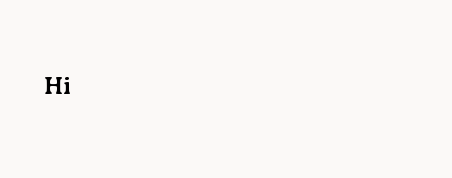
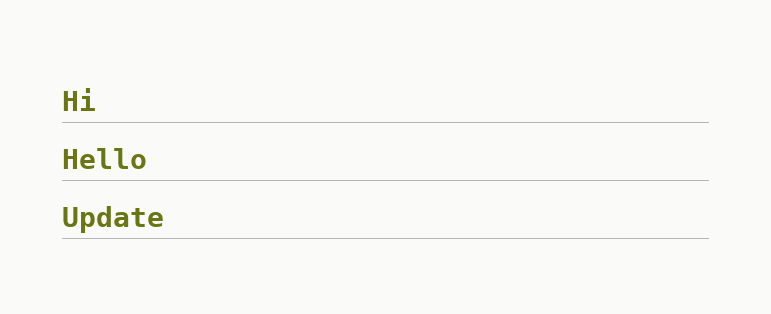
+ Hello
+ Update

